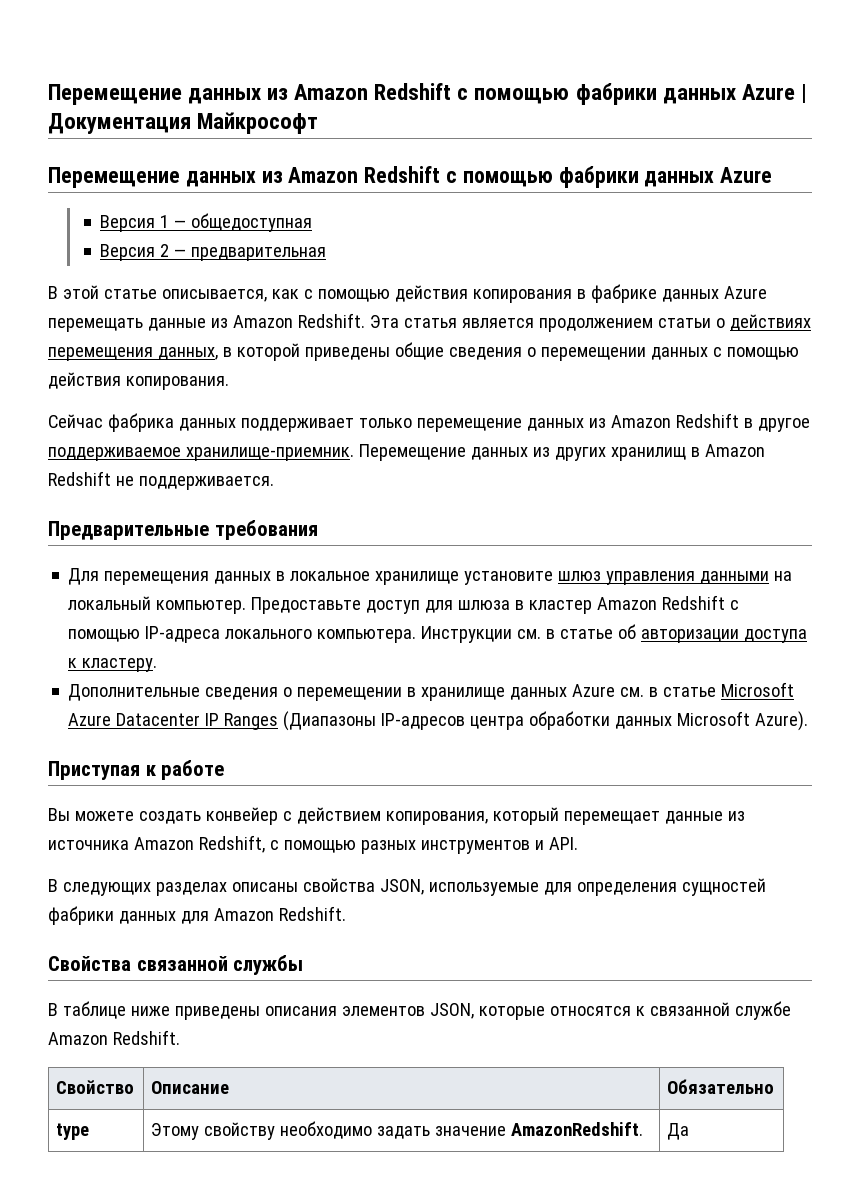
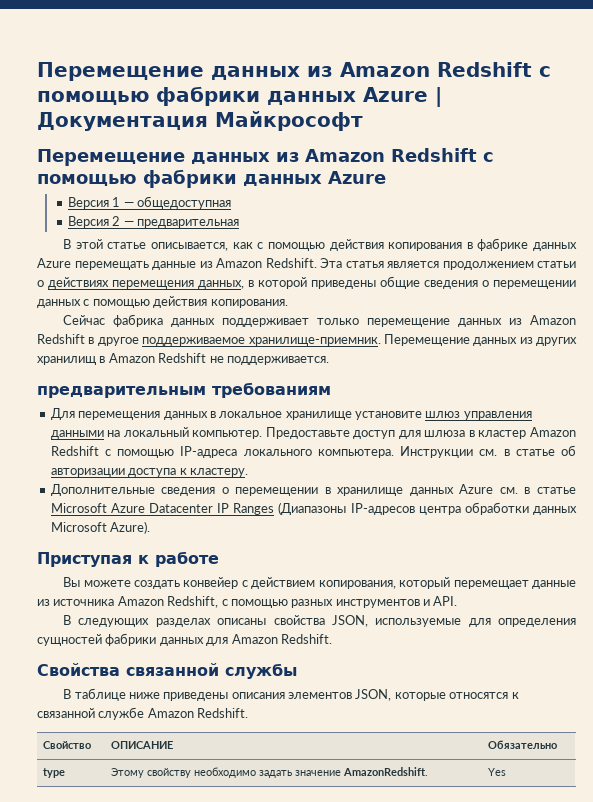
- Предварительные требования
+ предварительным требованиям
- Свойство | Описание | Обязательно
+ Свойство | ОПИСАНИЕ | Обязательно
- type | Этому свойству необходимо задать значение AmazonRedshift. | Да
+ type | Этому свойству необходимо задать значение AmazonRedshift. | Yes

